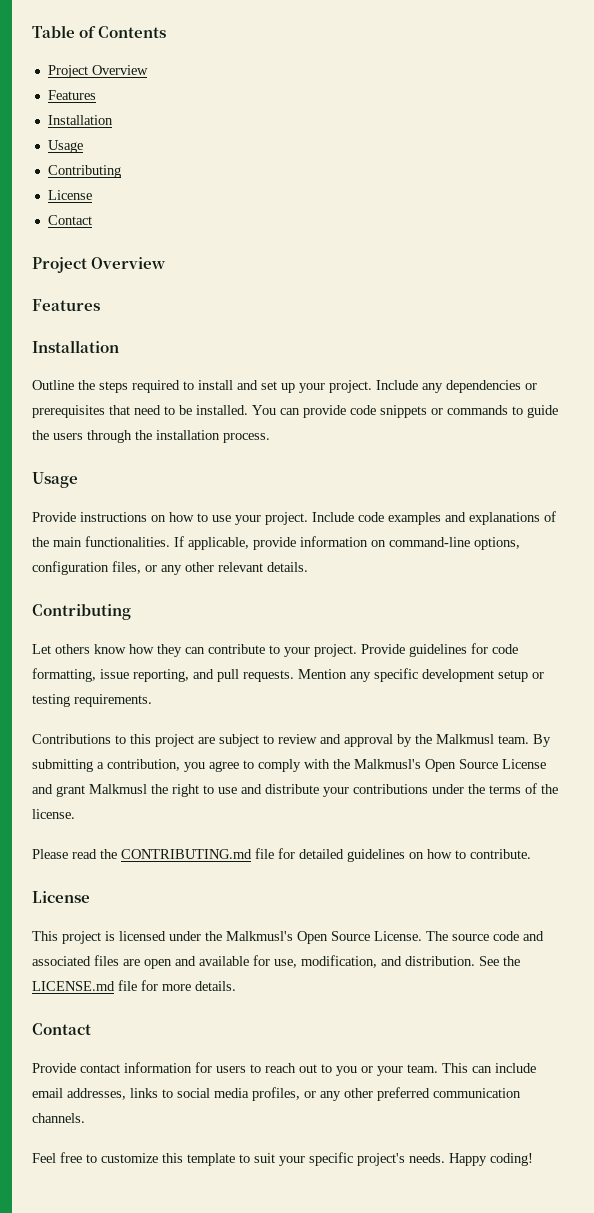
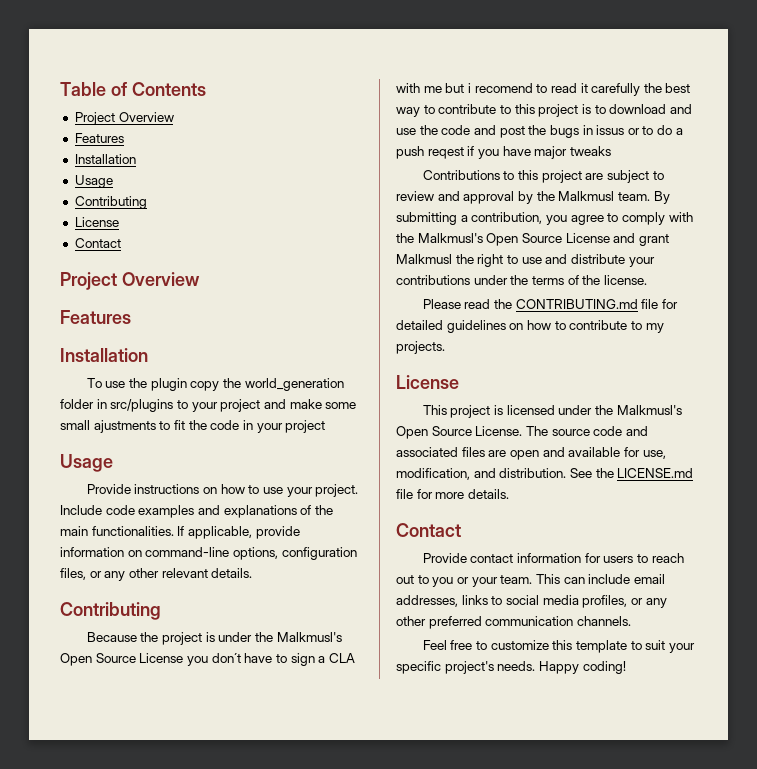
- Outline the steps required to install and set up your project. Include any dependencies or prerequisites that need to be installed. You can provide code snippets or commands to guide the users through the installation process.
+ To use the plugin copy the world_generation folder in src/plugins to your project and make some small ajustments to fit the code in your project
- Let others know how they can contribute to your project. Provide guidelines for code formatting, issue reporting, and pull requests. Mention any specific development setup or testing requirements.
+ Because the project is under the Malkmusl's Open Source License you don´t have to sign a CLA with me but i recomend to read it carefully the best way to contribute to this project is to download and use the code and post the bugs in issus or to do a push reqest if you have major tweaks
- Please read the CONTRIBUTING.md file for detailed guidelines on how to contribute.
+ Please read the CONTRIBUTING.md file for detailed guidelines on how to contribute to my projects.

